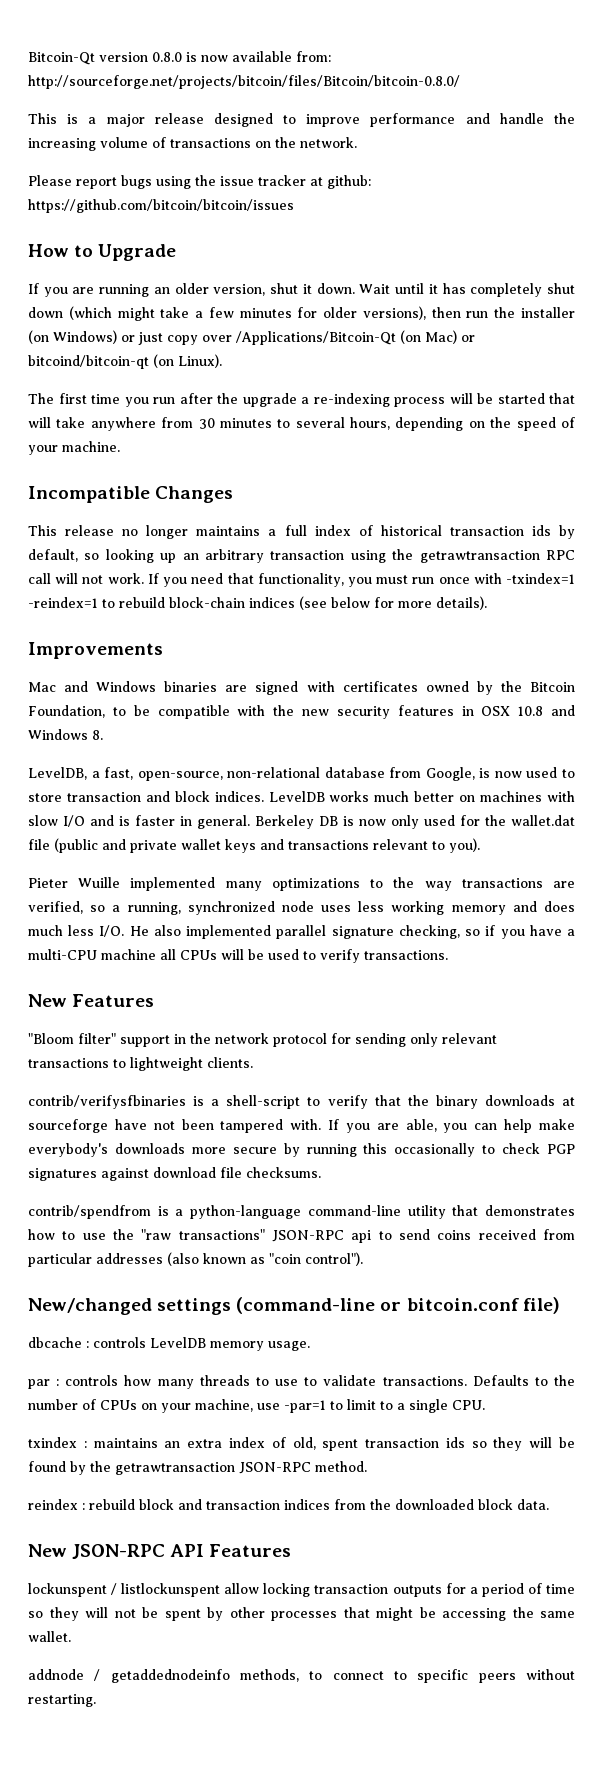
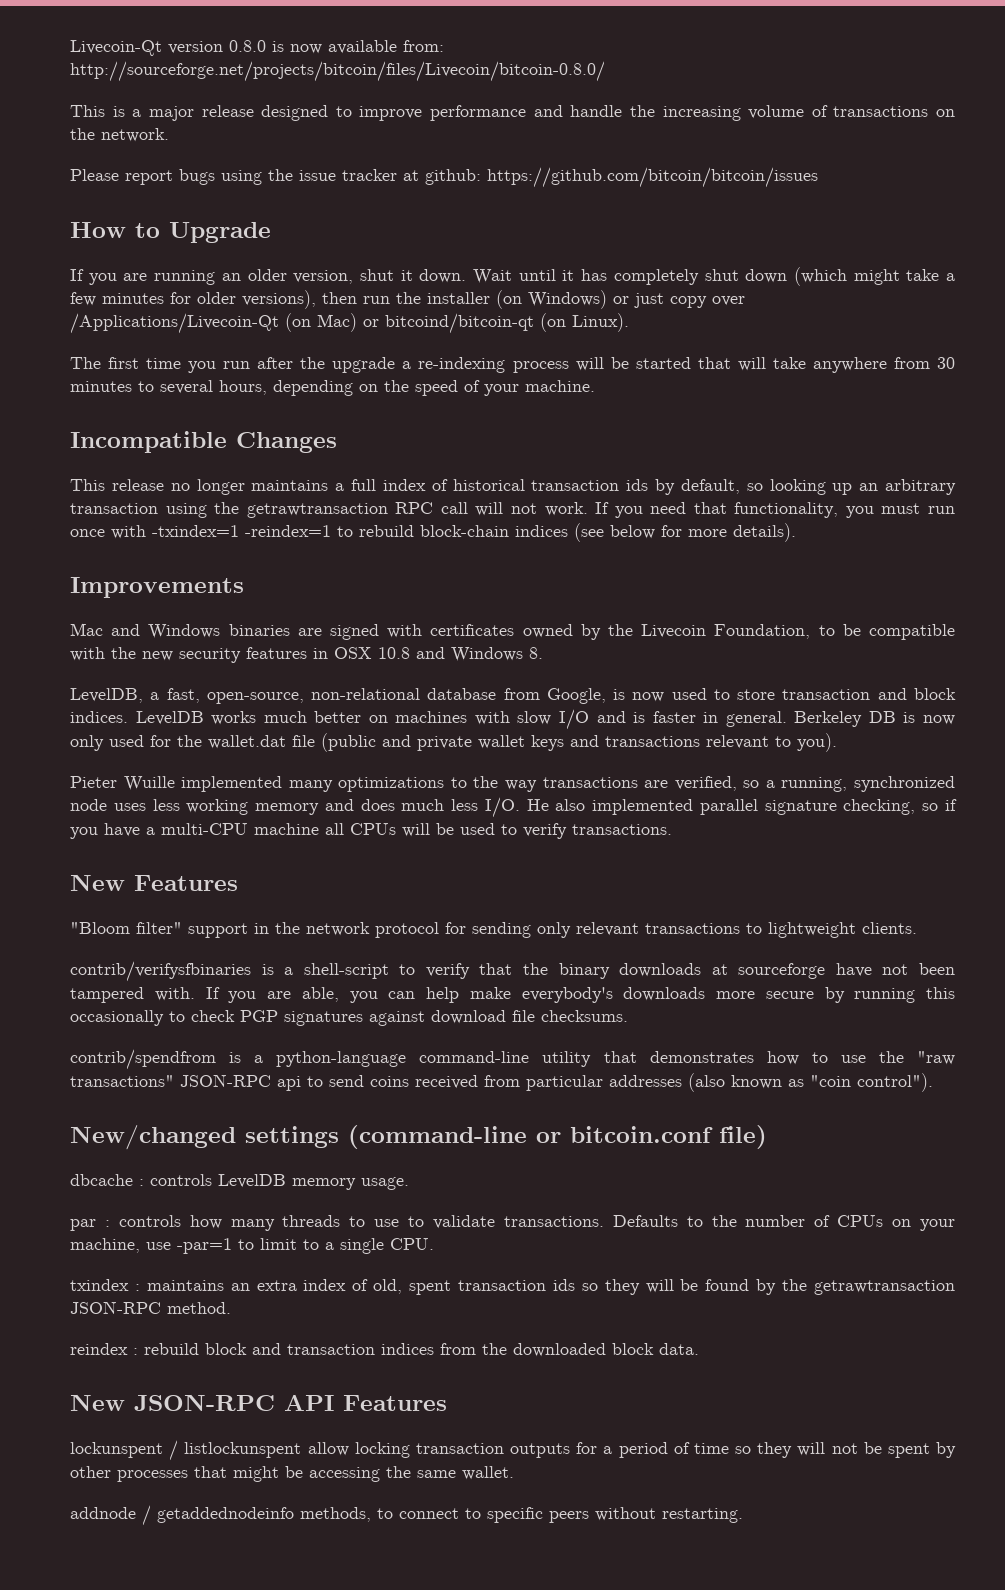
- Bitcoin-Qt version 0.8.0 is now available from: http://sourceforge.net/projects/bitcoin/files/Bitcoin/bitcoin-0.8.0/
+ Livecoin-Qt version 0.8.0 is now available from: http://sourceforge.net/projects/bitcoin/files/Livecoin/bitcoin-0.8.0/
- Wait until it has completely shut down (which might take a few minutes for older versions), then run the installer (on Windows) or just copy over /Applications/Bitcoin-Qt (on Mac) or bitcoind/bitcoin-qt (on Linux).
+ Wait until it has completely shut down (which might take a few minutes for older versions), then run the installer (on Windows) or just copy over /Applications/Livecoin-Qt (on Mac) or bitcoind/bitcoin-qt (on Linux).
- Mac and Windows binaries are signed with certificates owned by the Bitcoin Foundation, to be compatible with the new security features in OSX 10.8 and Windows 8.
+ Mac and Windows binaries are signed with certificates owned by the Livecoin Foundation, to be compatible with the new security features in OSX 10.8 and Windows 8.

